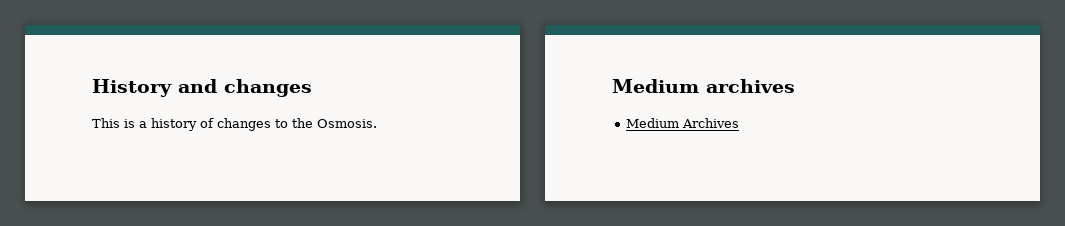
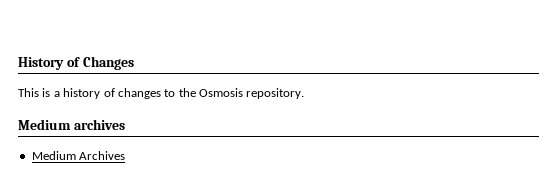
- History and changes
+ History of Changes
- This is a history of changes to the Osmosis.
+ This is a history of changes to the Osmosis repository.

